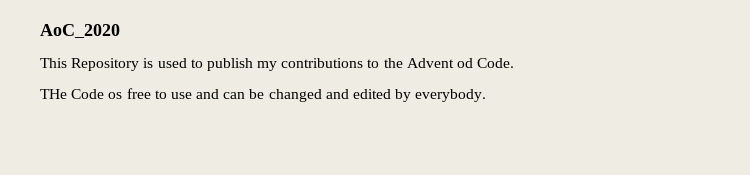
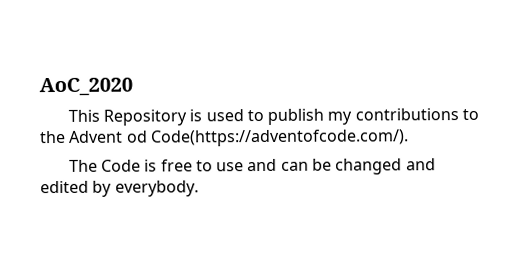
- This Repository is used to publish my contributions to the Advent od Code.
- THe Code os free to use and can be changed and edited by everybody.
+ This Repository is used to publish my contributions to the Advent od Code(https://adventofcode.com/).
+ The Code is free to use and can be changed and edited by everybody.

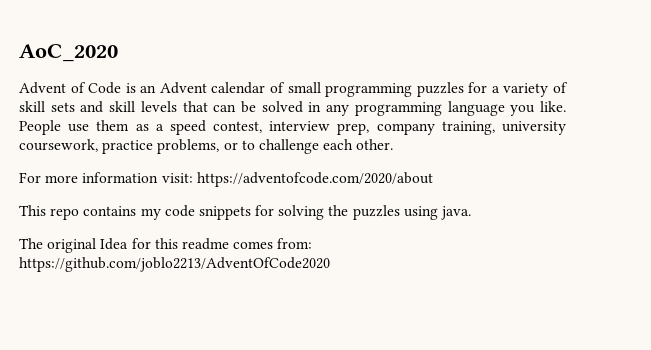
- This Repository is used to publish my contributions to the Advent od Code(https://adventofcode.com/).
- The Code is free to use and can be changed and edited by everybody.
+ Advent of Code is an Advent calendar of small programming puzzles for a variety of skill sets and skill levels that can be solved in any programming language you like. People use them as a speed contest, interview prep, company training, university coursework, practice problems, or to challenge each other.
+ For more information visit: https://adventofcode.com/2020/about
+ This repo contains my code snippets for solving the puzzles using java.
+ The original Idea for this readme comes from: https://github.com/joblo2213/AdventOfCode2020

